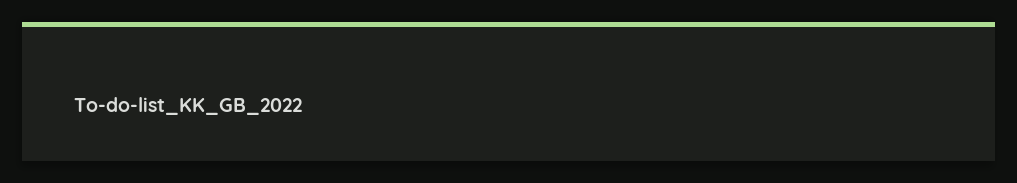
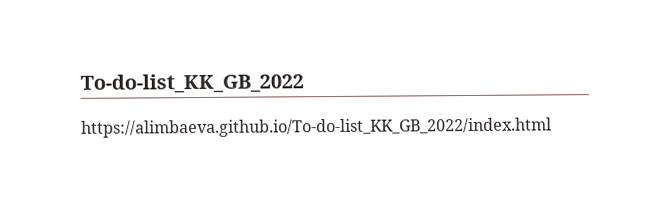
+ https://alimbaeva.github.io/To-do-list_KK_GB_2022/index.html

